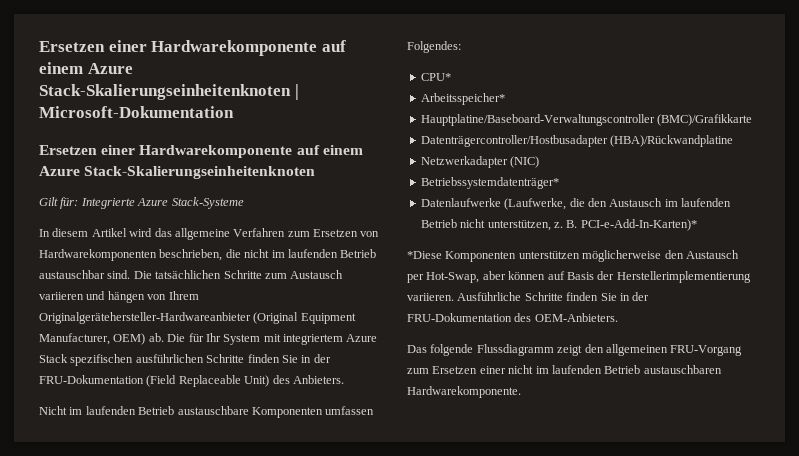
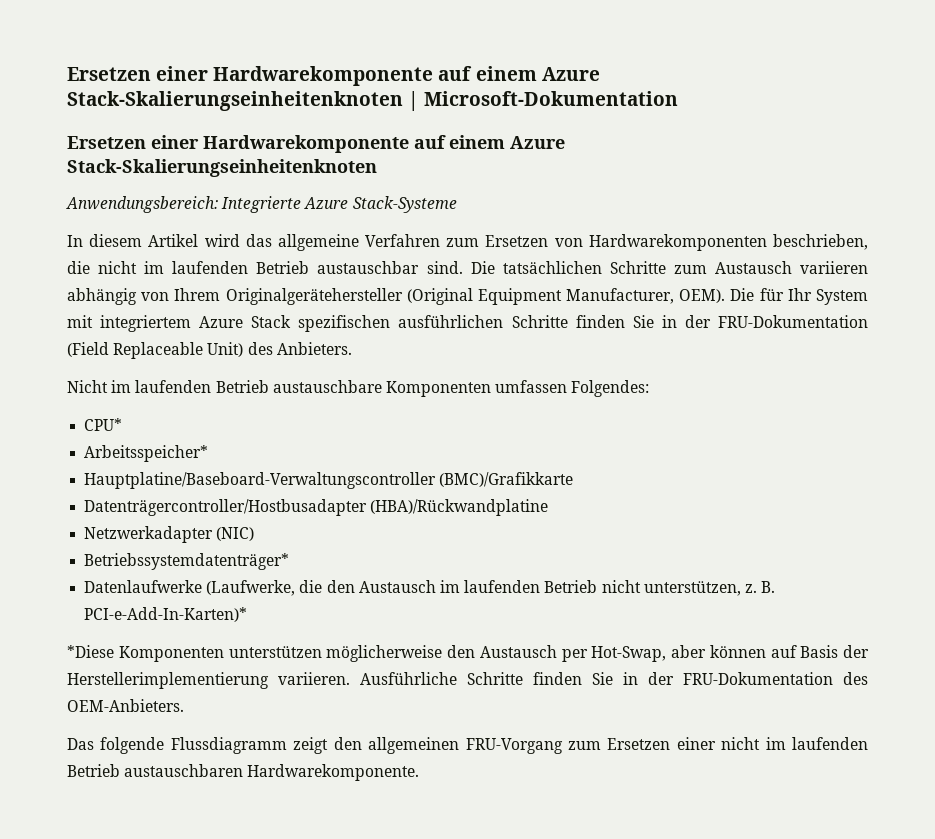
- Gilt für: Integrierte Azure Stack-Systeme
+ Anwendungsbereich: Integrierte Azure Stack-Systeme
- Die tatsächlichen Schritte zum Austausch variieren und hängen von Ihrem Originalgerätehersteller-Hardwareanbieter (Original Equipment Manufacturer, OEM) ab.
+ Die tatsächlichen Schritte zum Austausch variieren abhängig von Ihrem Originalgerätehersteller (Original Equipment Manufacturer, OEM).

